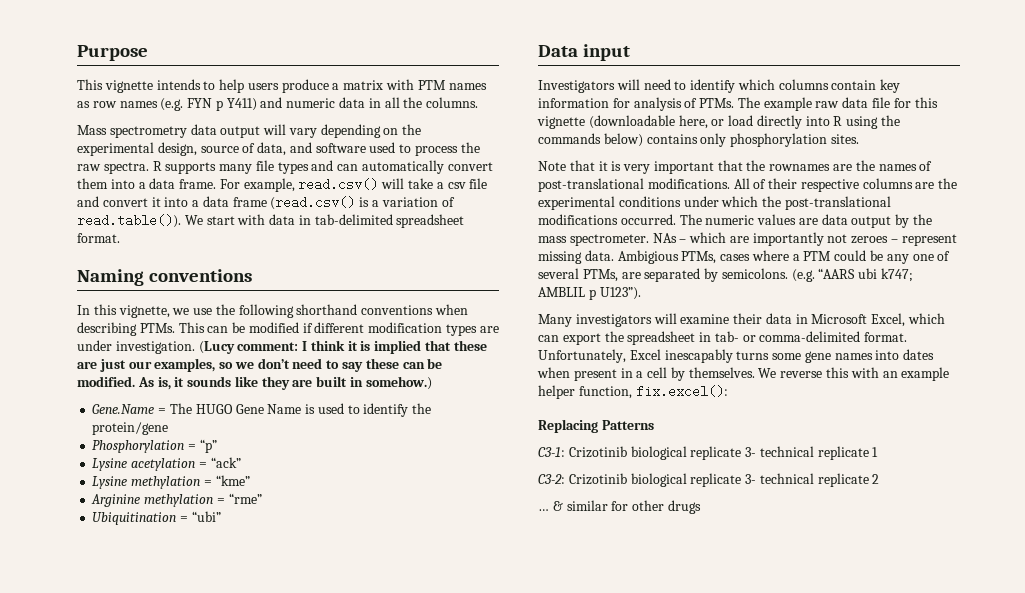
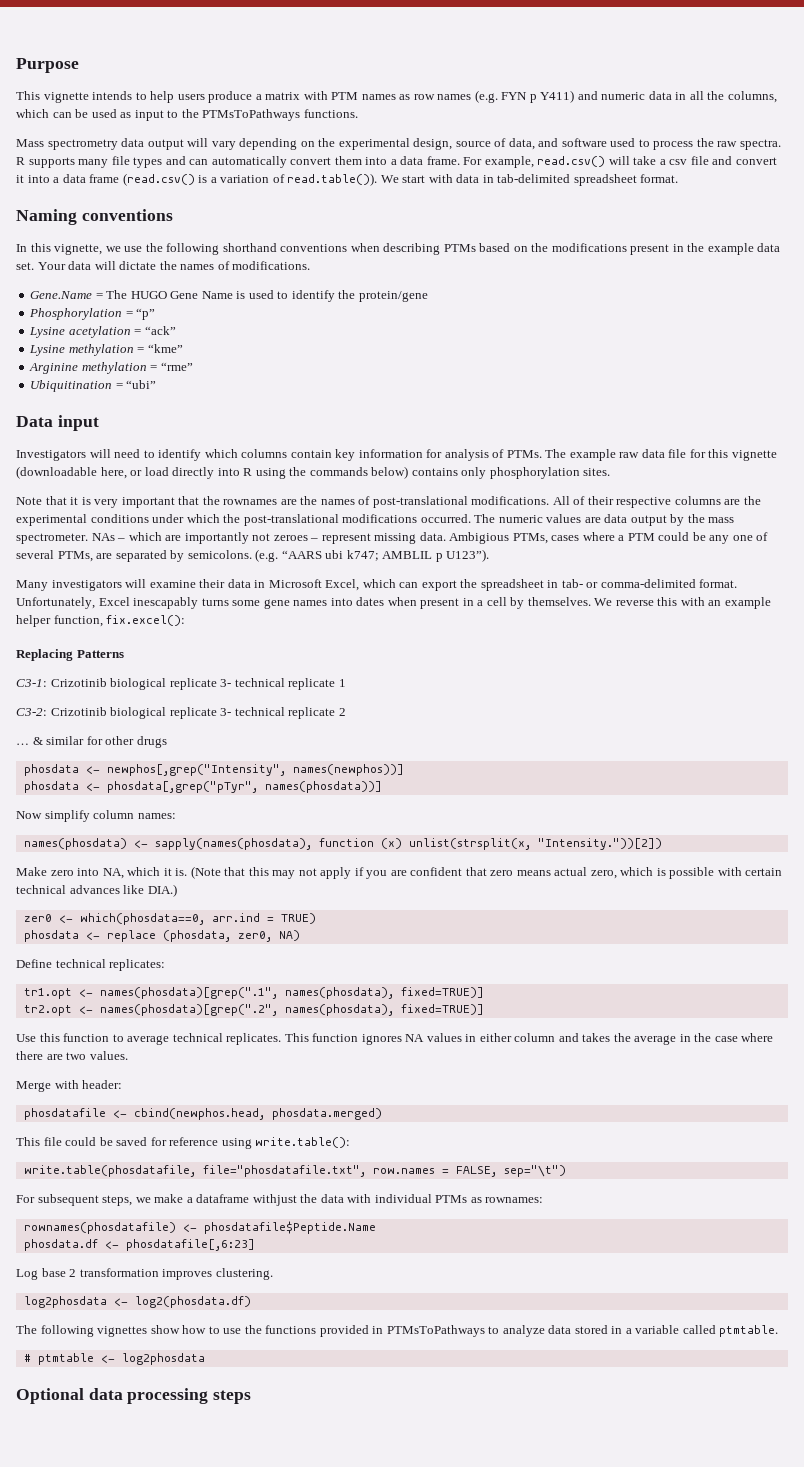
- This vignette intends to help users produce a matrix with PTM names as row names (e.g. FYN p Y411) and numeric data in all the columns.
+ This vignette intends to help users produce a matrix with PTM names as row names (e.g. FYN p Y411) and numeric data in all the columns, which can be used as input to the PTMsToPathways functions.
- In this vignette, we use the following shorthand conventions when describing PTMs. This can be modified if different modification types are under investigation. (Lucy comment: I think it is implied that these are just our examples, so we don’t need to say these can be modified. As is, it sounds like they are built in somehow.)
+ In this vignette, we use the following shorthand conventions when describing PTMs based on the modifications present in the example data set. Your data will dictate the names of modifications.
+ phosdata <- newphos[,grep("Intensity", names(newphos))]
+ phosdata <- phosdata[,grep("pTyr", names(phosdata))]
+ Now simplify column names:
+ names(phosdata) <- sapply(names(phosdata), function (x) unlist(strsplit(x, "Intensity."))[2])
+ Make zero into NA, which it is. (Note that this may not apply if you are confident that zero means actual zero, which is possible with certain technical advances like DIA.)
+ zer0 <- which(phosdata==0, arr.ind = TRUE)
+ phosdata <- replace (phosdata, zer0, NA)
+ Define technical replicates:
+ tr1.opt <- names(phosdata)[grep(".1", names(phosdata), fixed=TRUE)]
+ tr2.opt <- names(phosdata)[grep(".2", names(phosdata), fixed=TRUE)]
+ Use this function to average technical replicates. This function ignores NA values in either column and takes the average in the case where there are two values.
+ Merge with header:
+ phosdatafile <- cbind(newphos.head, phosdata.merged)
+ This file could be saved for reference using write.table():
+ write.table(phosdatafile, file="phosdatafile.txt", row.names = FALSE, sep="\t")
+ For subsequent steps, we make a dataframe withjust the data with individual PTMs as rownames:
+ rownames(phosdatafile) <- phosdatafile$Peptide.Name
+ phosdata.df <- phosdatafile[,6:23]
+ Log base 2 transformation improves clustering.
+ log2phosdata <- log2(phosdata.df)
+ The following vignettes show how to use the functions provided in PTMsToPathways to analyze data stored in a variable called ptmtable.
+ # ptmtable <- log2phosdata
+ Optional data processing steps

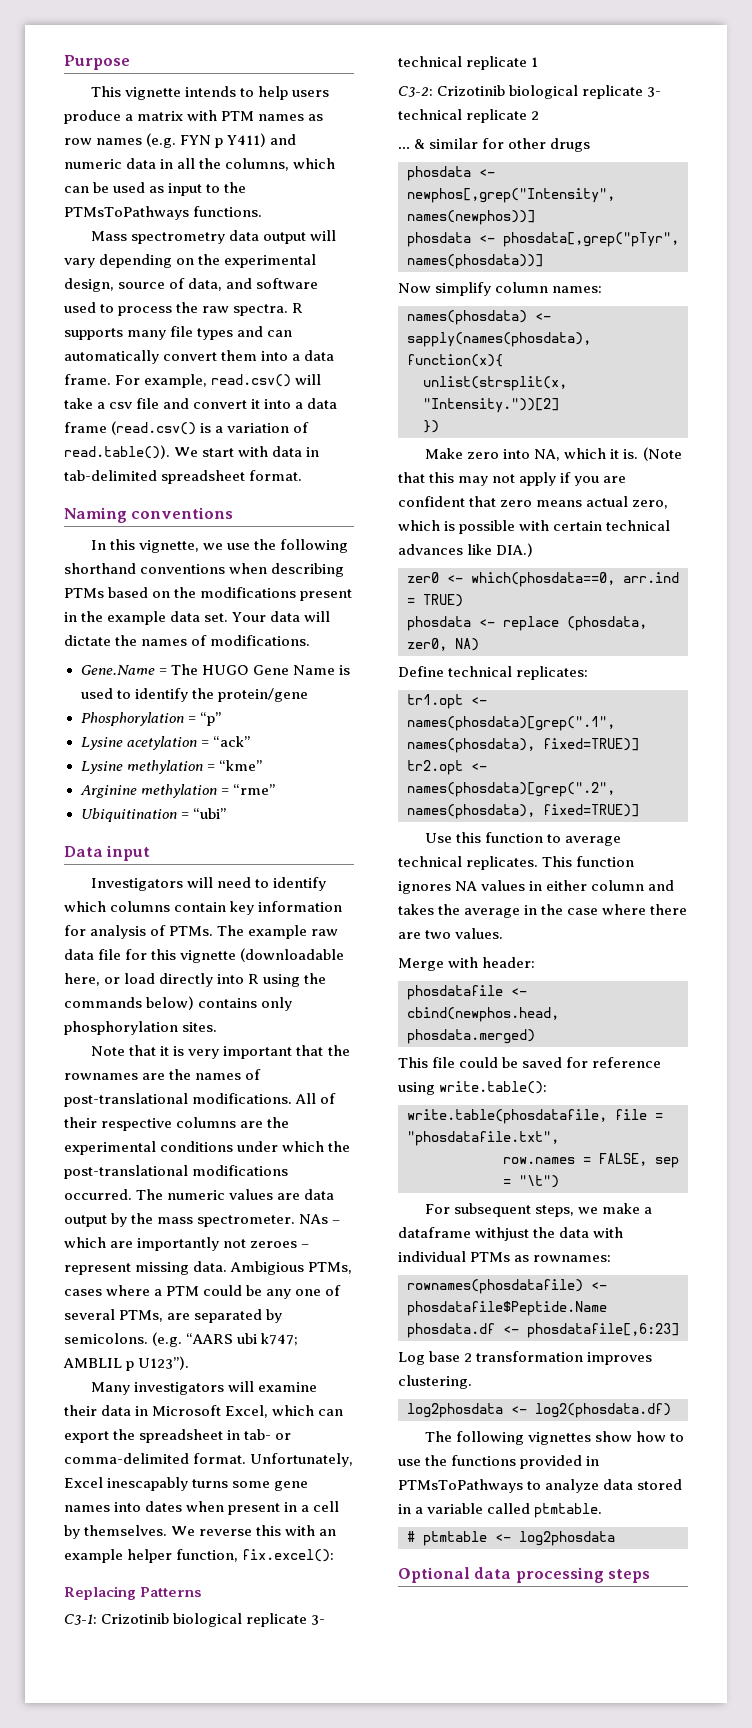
- names(phosdata) <- sapply(names(phosdata), function (x) unlist(strsplit(x, "Intensity."))[2])
+ names(phosdata) <- sapply(names(phosdata), function(x){
+ unlist(strsplit(x, "Intensity."))[2]
+ })
- write.table(phosdatafile, file="phosdatafile.txt", row.names = FALSE, sep="\t")
+ write.table(phosdatafile, file = "phosdatafile.txt",
+ row.names = FALSE, sep = "\t")

